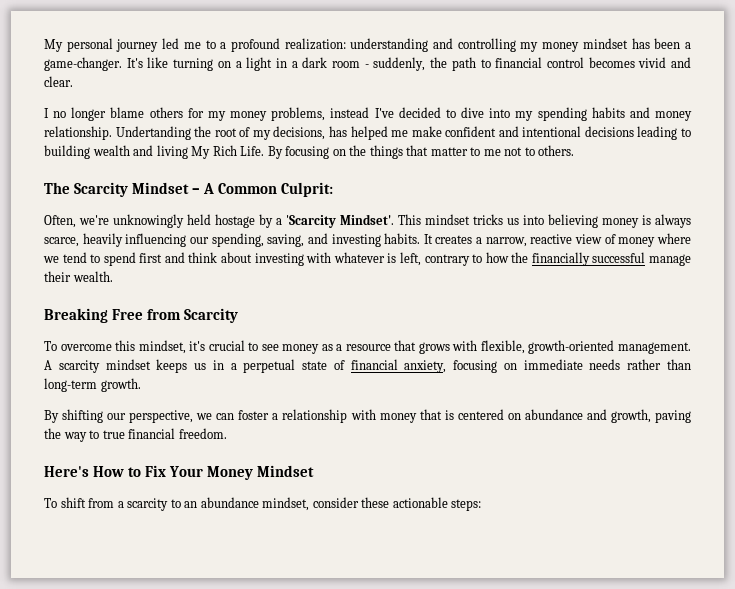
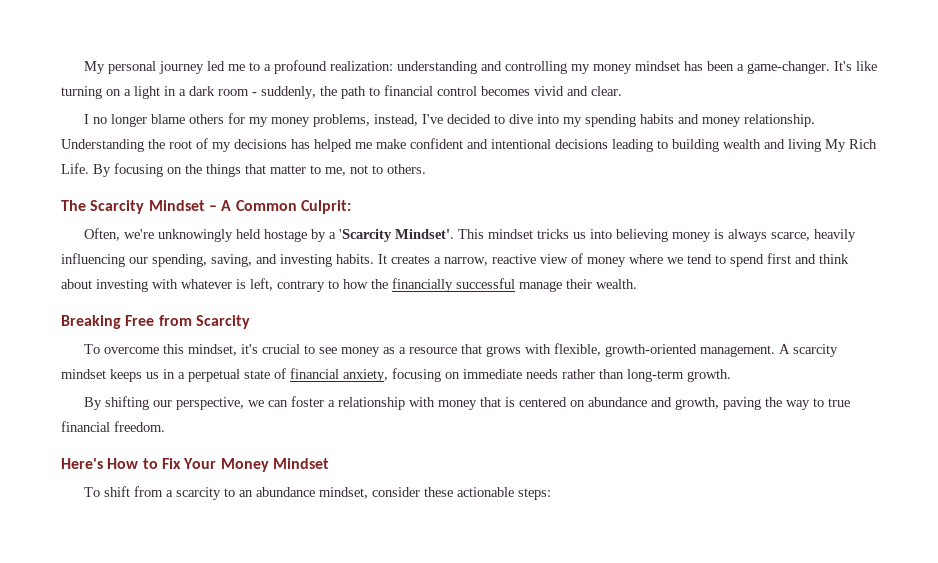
- I no longer blame others for my money problems, instead I've decided to dive into my spending habits and money relationship.
+ I no longer blame others for my money problems, instead, I've decided to dive into my spending habits and money relationship.
- Undertanding the root of my decisions, has helped me make confident and intentional decisions leading to building wealth and living My Rich Life.
+ Understanding the root of my decisions has helped me make confident and intentional decisions leading to building wealth and living My Rich Life.
- By focusing on the things that matter to me not to others.
+ By focusing on the things that matter to me, not to others.

